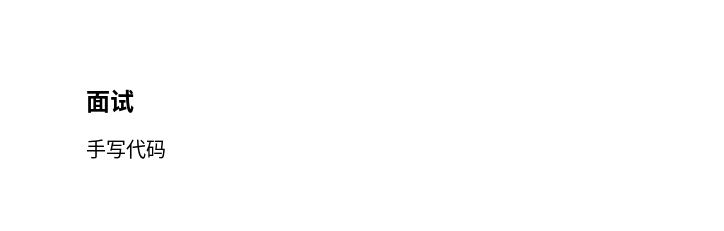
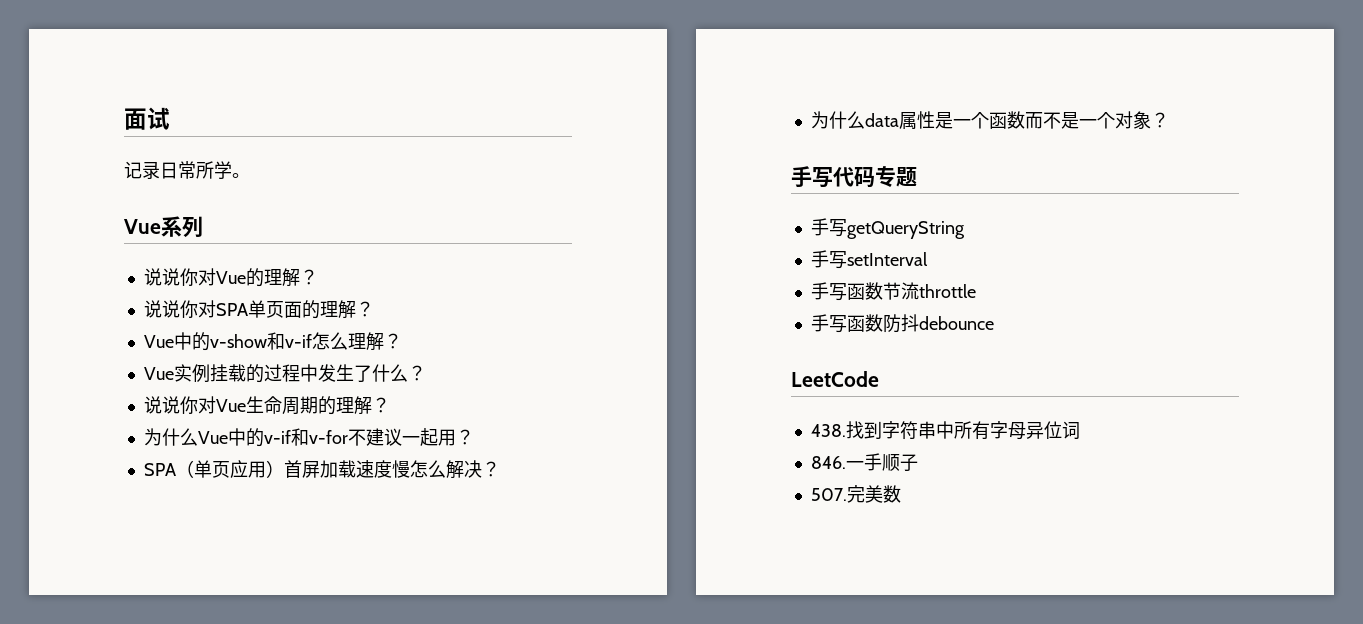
- 手写代码
+ 记录日常所学。
+ Vue系列
+ 说说你对Vue的理解？
+ 说说你对SPA单页面的理解？
+ Vue中的v-show和v-if怎么理解？
+ Vue实例挂载的过程中发生了什么？
+ 说说你对Vue生命周期的理解？
+ 为什么Vue中的v-if和v-for不建议一起用？
+ SPA（单页应用）首屏加载速度慢怎么解决？
+ 为什么data属性是一个函数而不是一个对象？
+ 手写代码专题
+ 手写getQueryString
+ 手写setInterval
+ 手写函数节流throttle
+ 手写函数防抖debounce
+ LeetCode
+ 438.找到字符串中所有字母异位词
+ 846.一手顺子
+ 507.完美数

